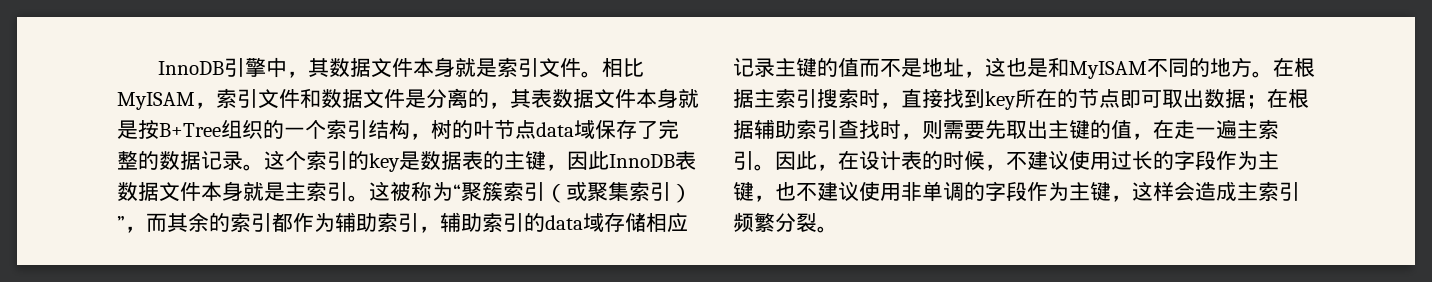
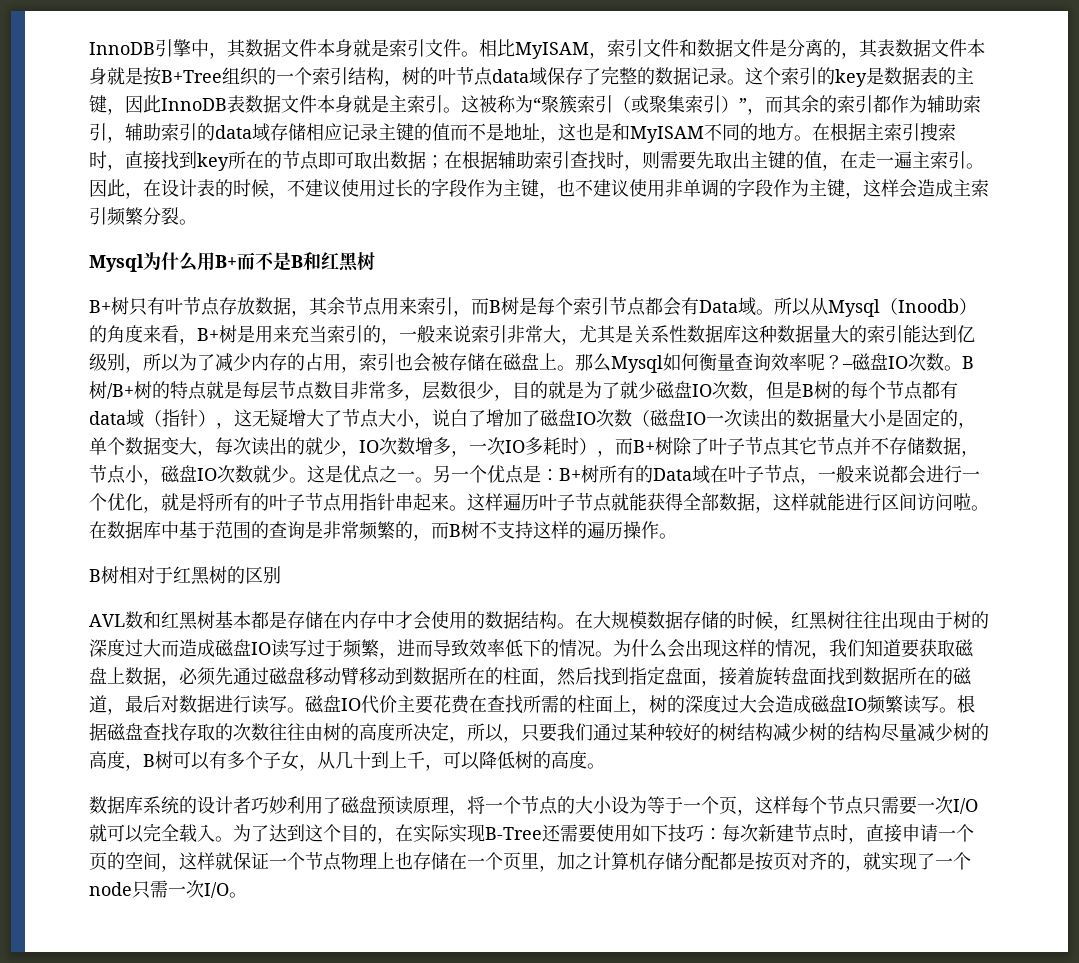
+ Mysql为什么用B+而不是B和红黑树
+ B+树只有叶节点存放数据，其余节点用来索引，而B树是每个索引节点都会有Data域。所以从Mysql（Inoodb）的角度来看，B+树是用来充当索引的，一般来说索引非常大，尤其是关系性数据库这种数据量大的索引能达到亿级别，所以为了减少内存的占用，索引也会被存储在磁盘上。那么Mysql如何衡量查询效率呢？–磁盘IO次数。B树/B+树的特点就是每层节点数目非常多，层数很少，目的就是为了就少磁盘IO次数，但是B树的每个节点都有data域（指针），这无疑增大了节点大小，说白了增加了磁盘IO次数（磁盘IO一次读出的数据量大小是固定的，单个数据变大，每次读出的就少，IO次数增多，一次IO多耗时），而B+树除了叶子节点其它节点并不存储数据，节点小，磁盘IO次数就少。这是优点之一。另一个优点是：B+树所有的Data域在叶子节点，一般来说都会进行一个优化，就是将所有的叶子节点用指针串起来。这样遍历叶子节点就能获得全部数据，这样就能进行区间访问啦。在数据库中基于范围的查询是非常频繁的，而B树不支持这样的遍历操作。
+ B树相对于红黑树的区别
+ AVL数和红黑树基本都是存储在内存中才会使用的数据结构。在大规模数据存储的时候，红黑树往往出现由于树的深度过大而造成磁盘IO读写过于频繁，进而导致效率低下的情况。为什么会出现这样的情况，我们知道要获取磁盘上数据，必须先通过磁盘移动臂移动到数据所在的柱面，然后找到指定盘面，接着旋转盘面找到数据所在的磁道，最后对数据进行读写。磁盘IO代价主要花费在查找所需的柱面上，树的深度过大会造成磁盘IO频繁读写。根据磁盘查找存取的次数往往由树的高度所决定，所以，只要我们通过某种较好的树结构减少树的结构尽量减少树的高度，B树可以有多个子女，从几十到上千，可以降低树的高度。
+ 数据库系统的设计者巧妙利用了磁盘预读原理，将一个节点的大小设为等于一个页，这样每个节点只需要一次I/O就可以完全载入。为了达到这个目的，在实际实现B-Tree还需要使用如下技巧：每次新建节点时，直接申请一个页的空间，这样就保证一个节点物理上也存储在一个页里，加之计算机存储分配都是按页对齐的，就实现了一个node只需一次I/O。

